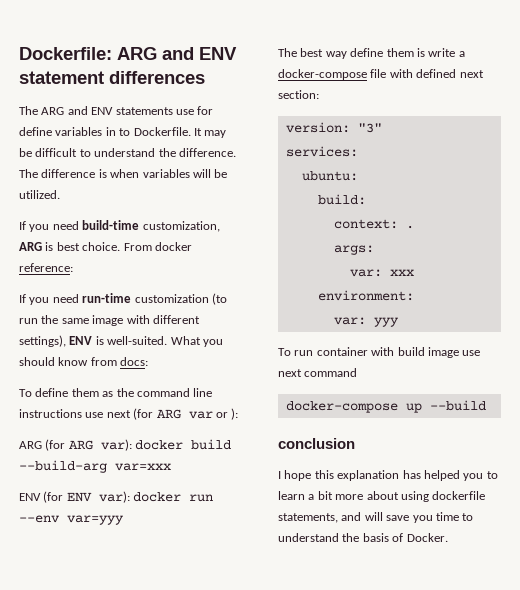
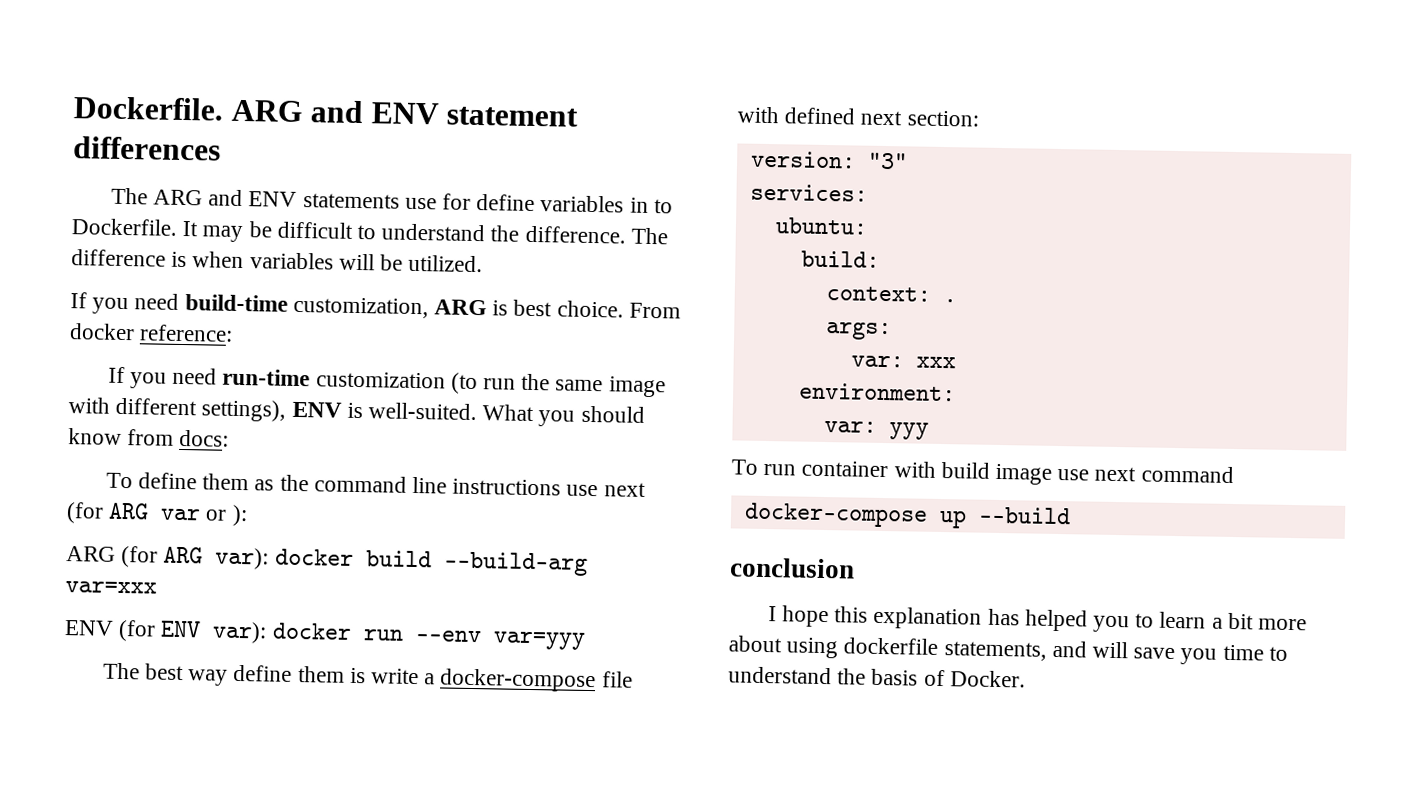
- Dockerfile: ARG and ENV statement differences
+ Dockerfile. ARG and ENV statement differences

